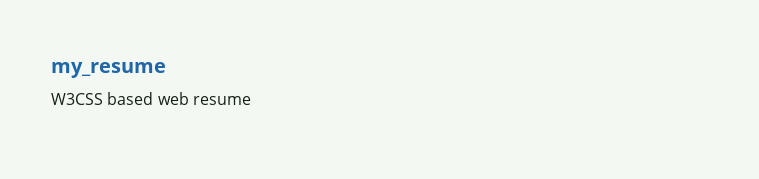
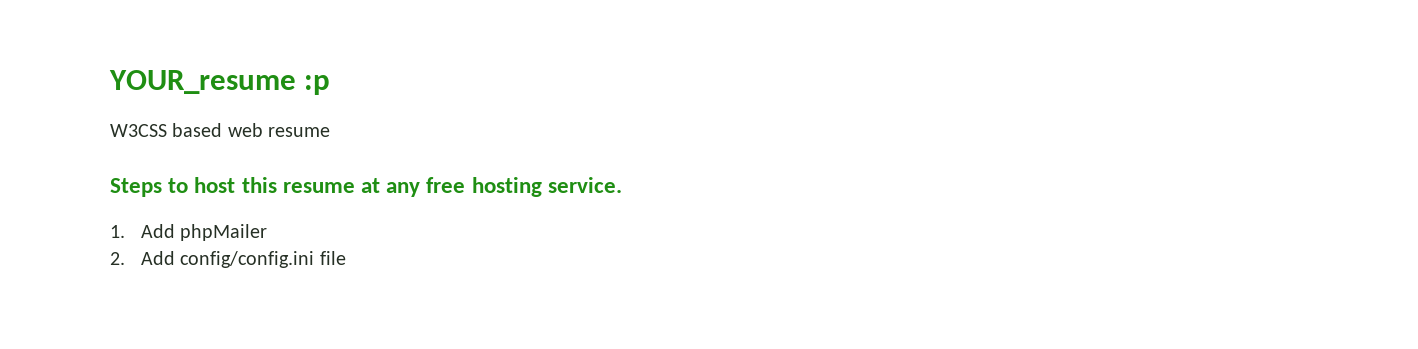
- my_resume
+ YOUR_resume :p
+ Steps to host this resume at any free hosting service.
+ 1. Add phpMailer
+ 2. Add config/config.ini file

